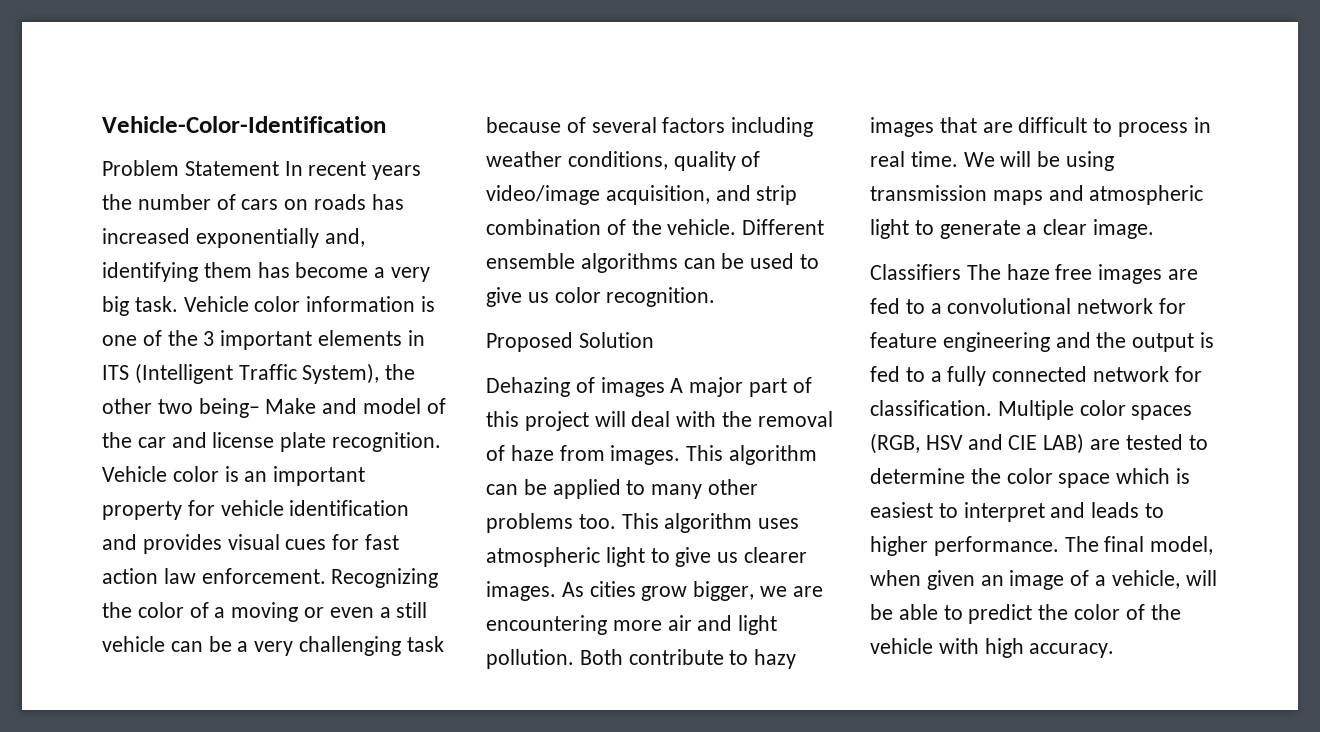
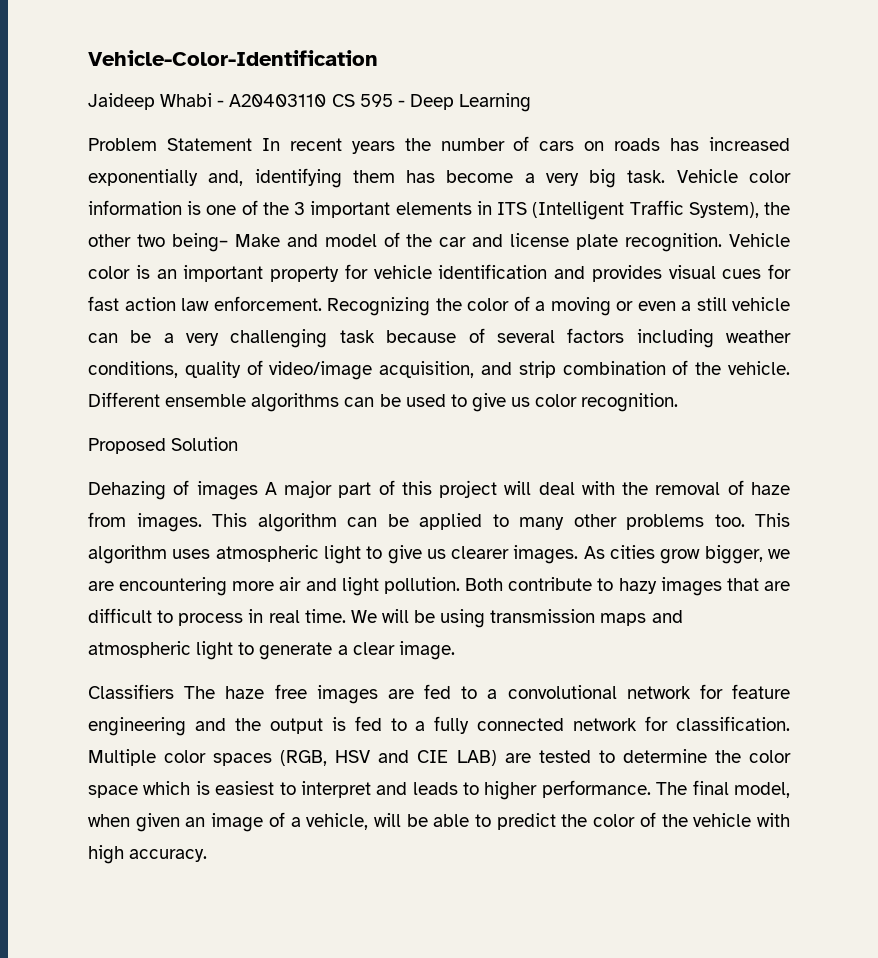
+ Jaideep Whabi - A20403110 CS 595 - Deep Learning

